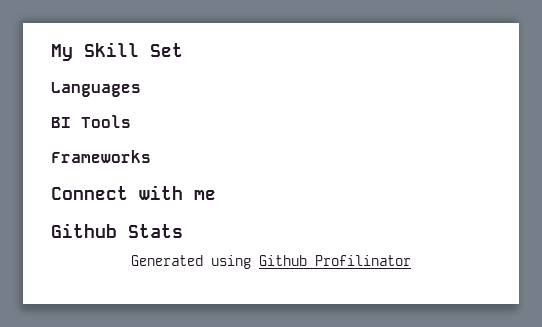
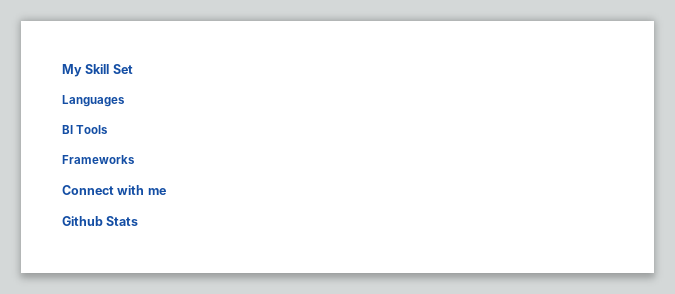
- Generated using Github Profilinator

